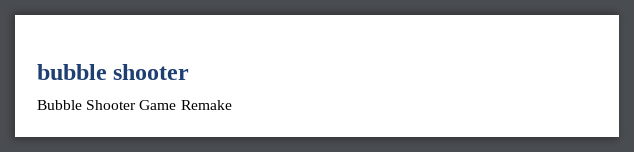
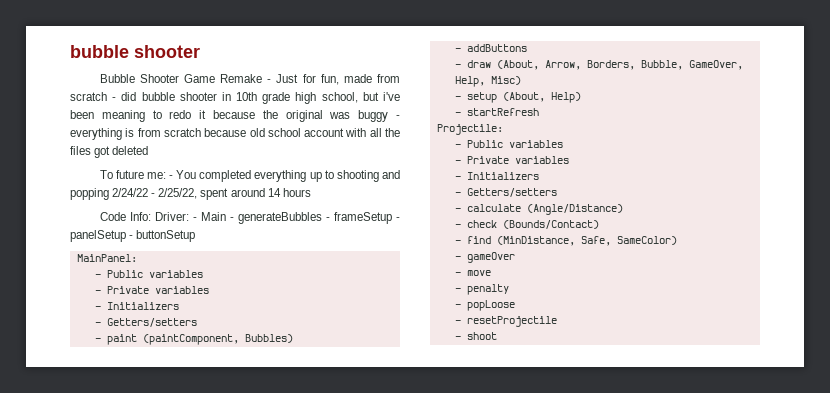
- Bubble Shooter Game Remake
+ Bubble Shooter Game Remake - Just for fun, made from scratch - did bubble shooter in 10th grade high school, but i've been meaning to redo it because the original was buggy - everything is from scratch because old school account with all the files got deleted
+ To future me: - You completed everything up to shooting and popping 2/24/22 - 2/25/22, spent around 14 hours
+ Code Info: Driver: - Main - generateBubbles - frameSetup - panelSetup - buttonSetup
+ MainPanel:
+ - Public variables
+ - Private variables
+ - Initializers
+ - Getters/setters
+ - paint (paintComponent, Bubbles)
+ - addButtons
+ - draw (About, Arrow, Borders, Bubble, GameOver, Help, Misc)
+ - setup (About, Help)
+ - startRefresh
+ Projectile:
+ - Public variables
+ - Private variables
+ - Initializers
+ - Getters/setters
+ - calculate (Angle/Distance)
+ - check (Bounds/Contact)
+ - find (MinDistance, Safe, SameColor)
+ - gameOver
+ - move
+ - penalty
+ - popLoose
+ - resetProjectile
+ - shoot

